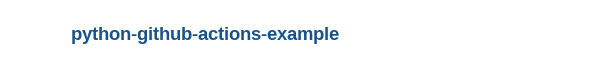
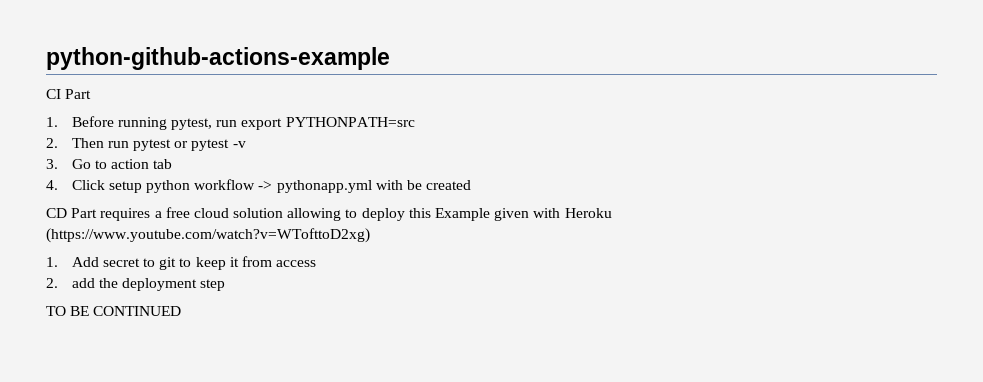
+ CI Part
+ 1. Before running pytest, run export PYTHONPATH=src
+ 2. Then run pytest or pytest -v
+ 3. Go to action tab
+ 4. Click setup python workflow -> pythonapp.yml with be created
+ CD Part requires a free cloud solution allowing to deploy this Example given with Heroku (https://www.youtube.com/watch?v=WTofttoD2xg)
+ 1. Add secret to git to keep it from access
+ 2. add the deployment step
+ TO BE CONTINUED

